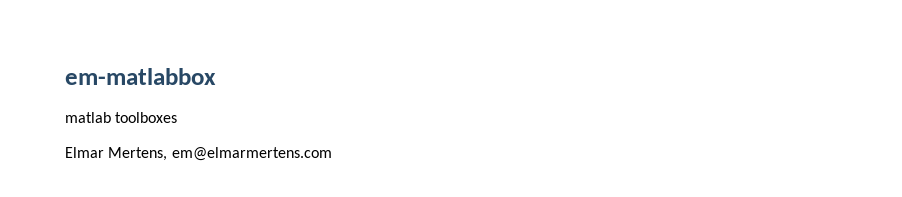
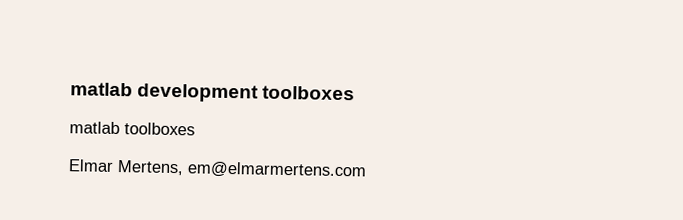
- em-matlabbox
+ matlab development toolboxes

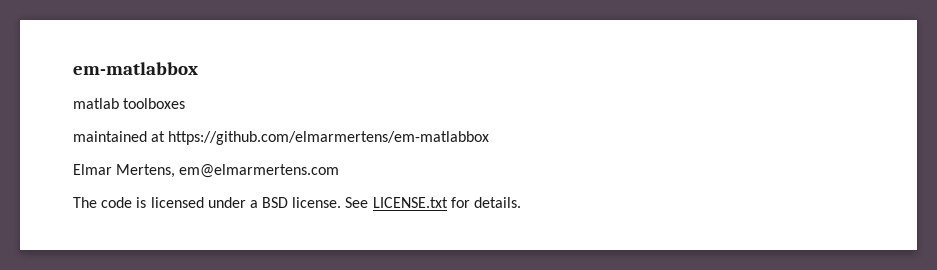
- matlab development toolboxes
+ em-matlabbox
+ maintained at https://github.com/elmarmertens/em-matlabbox
+ The code is licensed under a BSD license. See LICENSE.txt for details.

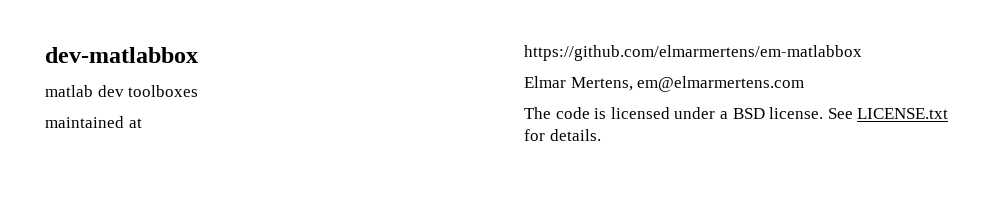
- em-matlabbox
+ dev-matlabbox
- matlab toolboxes
+ matlab dev toolboxes

